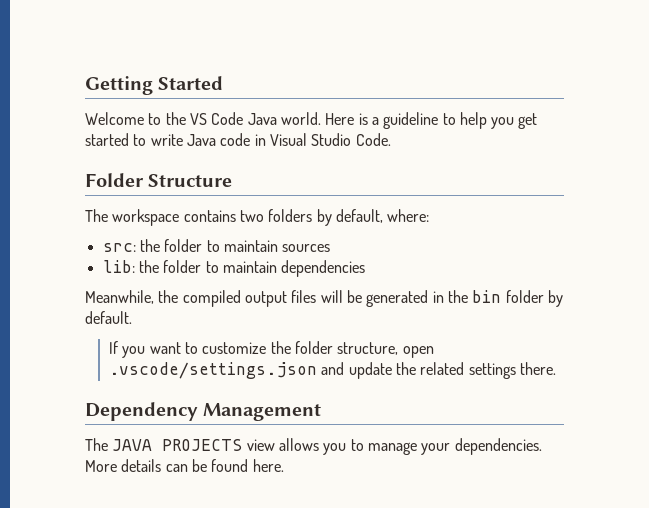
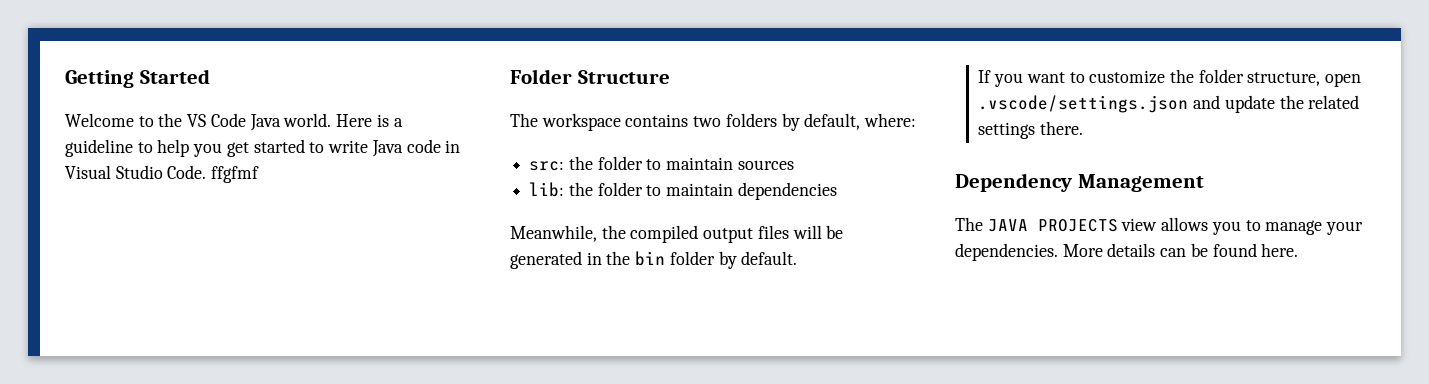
- Here is a guideline to help you get started to write Java code in Visual Studio Code.
+ Here is a guideline to help you get started to write Java code in Visual Studio Code. ffgfmf

